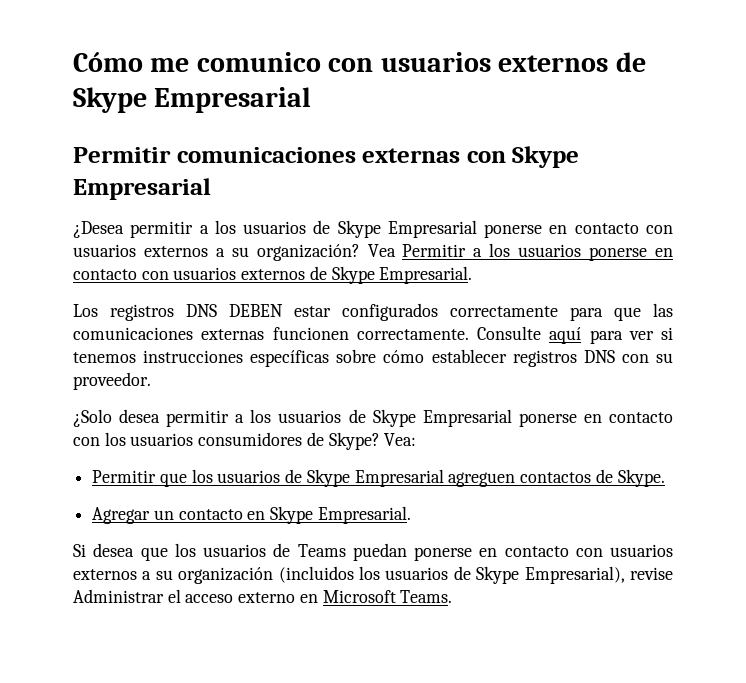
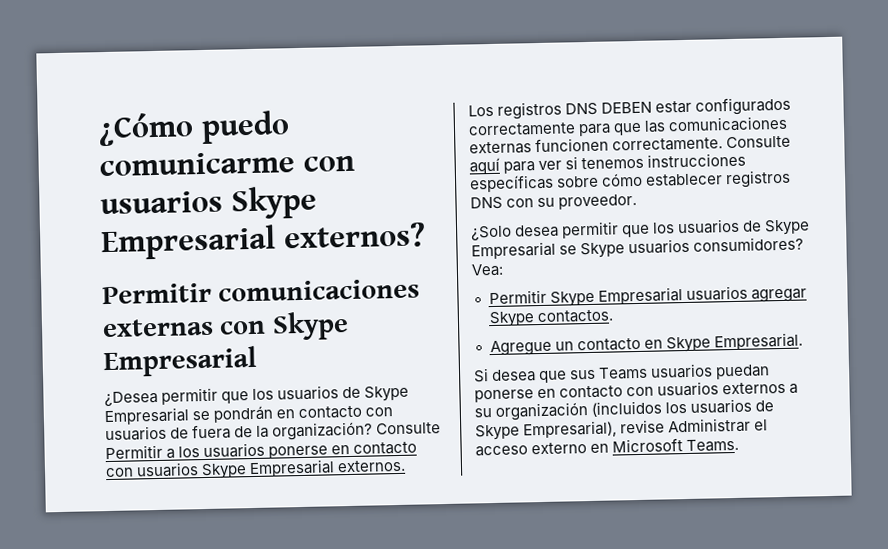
- Cómo me comunico con usuarios externos de Skype Empresarial
+ ¿Cómo puedo comunicarme con usuarios Skype Empresarial externos?
- ¿Desea permitir a los usuarios de Skype Empresarial ponerse en contacto con usuarios externos a su organización? Vea Permitir a los usuarios ponerse en contacto con usuarios externos de Skype Empresarial.
+ ¿Desea permitir que los usuarios de Skype Empresarial se pondrán en contacto con usuarios de fuera de la organización? Consulte Permitir a los usuarios ponerse en contacto con usuarios Skype Empresarial externos.
- ¿Solo desea permitir a los usuarios de Skype Empresarial ponerse en contacto con los usuarios consumidores de Skype? Vea:
- Permitir que los usuarios de Skype Empresarial agreguen contactos de Skype.
- Agregar un contacto en Skype Empresarial.
+ ¿Solo desea permitir que los usuarios de Skype Empresarial se Skype usuarios consumidores? Vea:
+ Permitir Skype Empresarial usuarios agregar Skype contactos.
+ Agregue un contacto en Skype Empresarial.
- Si desea que los usuarios de Teams puedan ponerse en contacto con usuarios externos a su organización (incluidos los usuarios de Skype Empresarial), revise Administrar el acceso externo en Microsoft Teams.
+ Si desea que sus Teams usuarios puedan ponerse en contacto con usuarios externos a su organización (incluidos los usuarios de Skype Empresarial), revise Administrar el acceso externo en Microsoft Teams.

